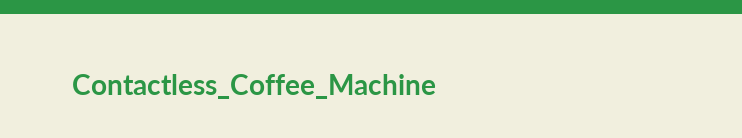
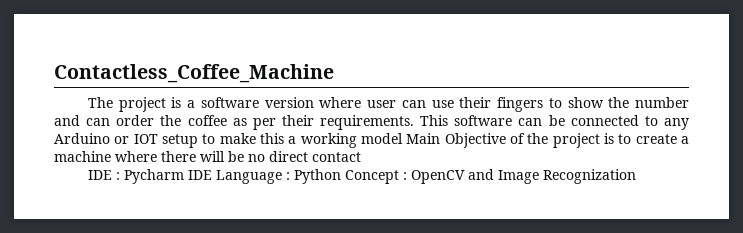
+ The project is a software version where user can use their fingers to show the number and can order the coffee as per their requirements. This software can be connected to any Arduino or IOT setup to make this a working model Main Objective of the project is to create a machine where there will be no direct contact
+ IDE : Pycharm IDE Language : Python Concept : OpenCV and Image Recognization

